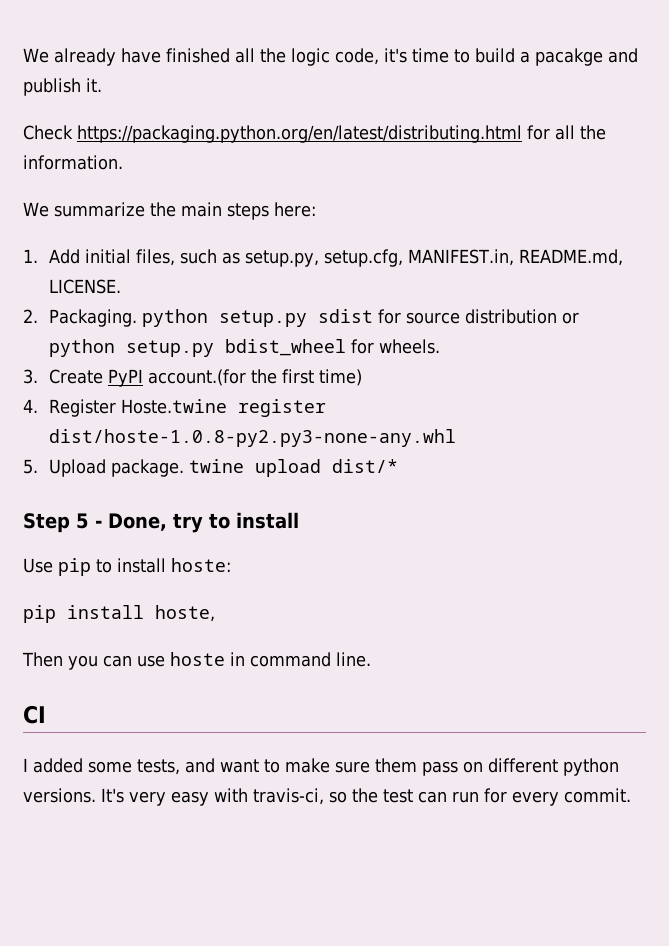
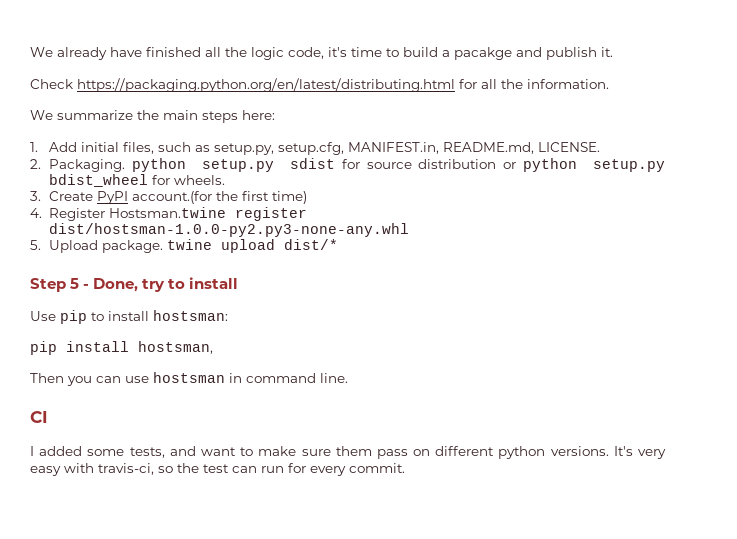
- 4. Register Hoste.twine register dist/hoste-1.0.8-py2.py3-none-any.whl
+ 4. Register Hostsman.twine register dist/hostsman-1.0.0-py2.py3-none-any.whl
- Use pip to install hoste:
+ Use pip to install hostsman:
- pip install hoste,
+ pip install hostsman,
- Then you can use hoste in command line.
+ Then you can use hostsman in command line.

